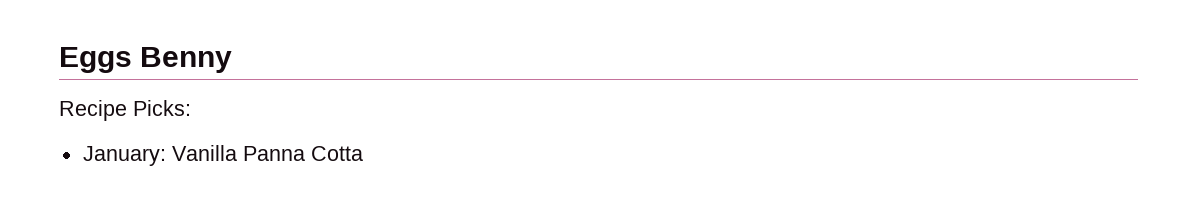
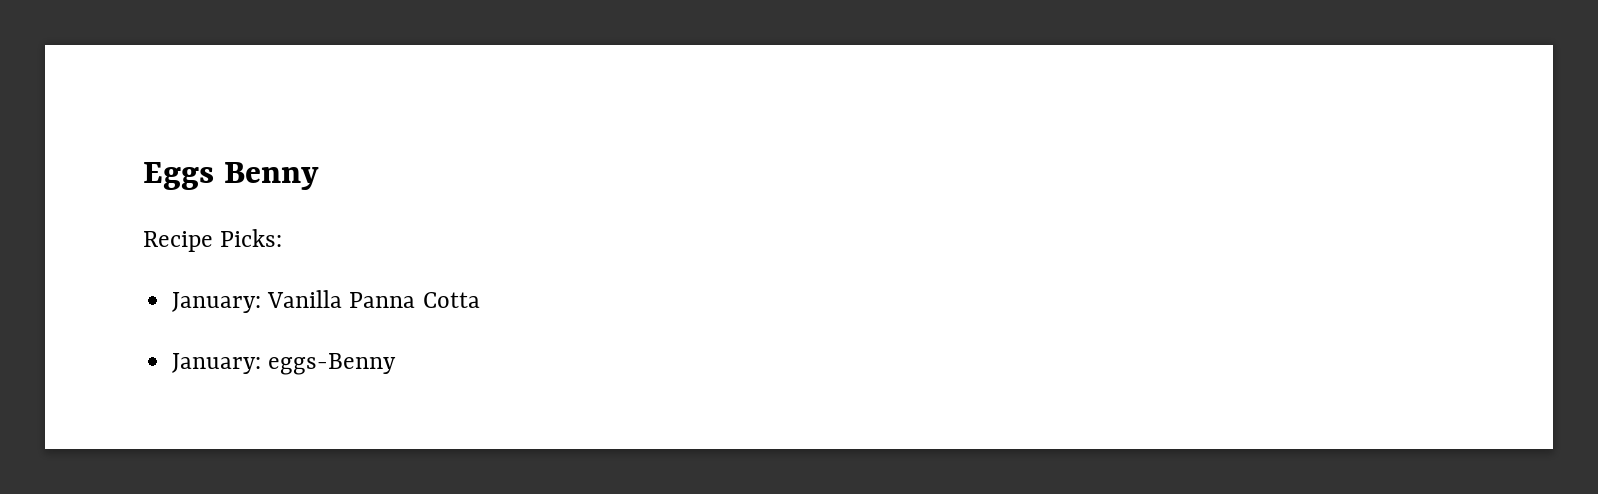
+ January: eggs-Benny

